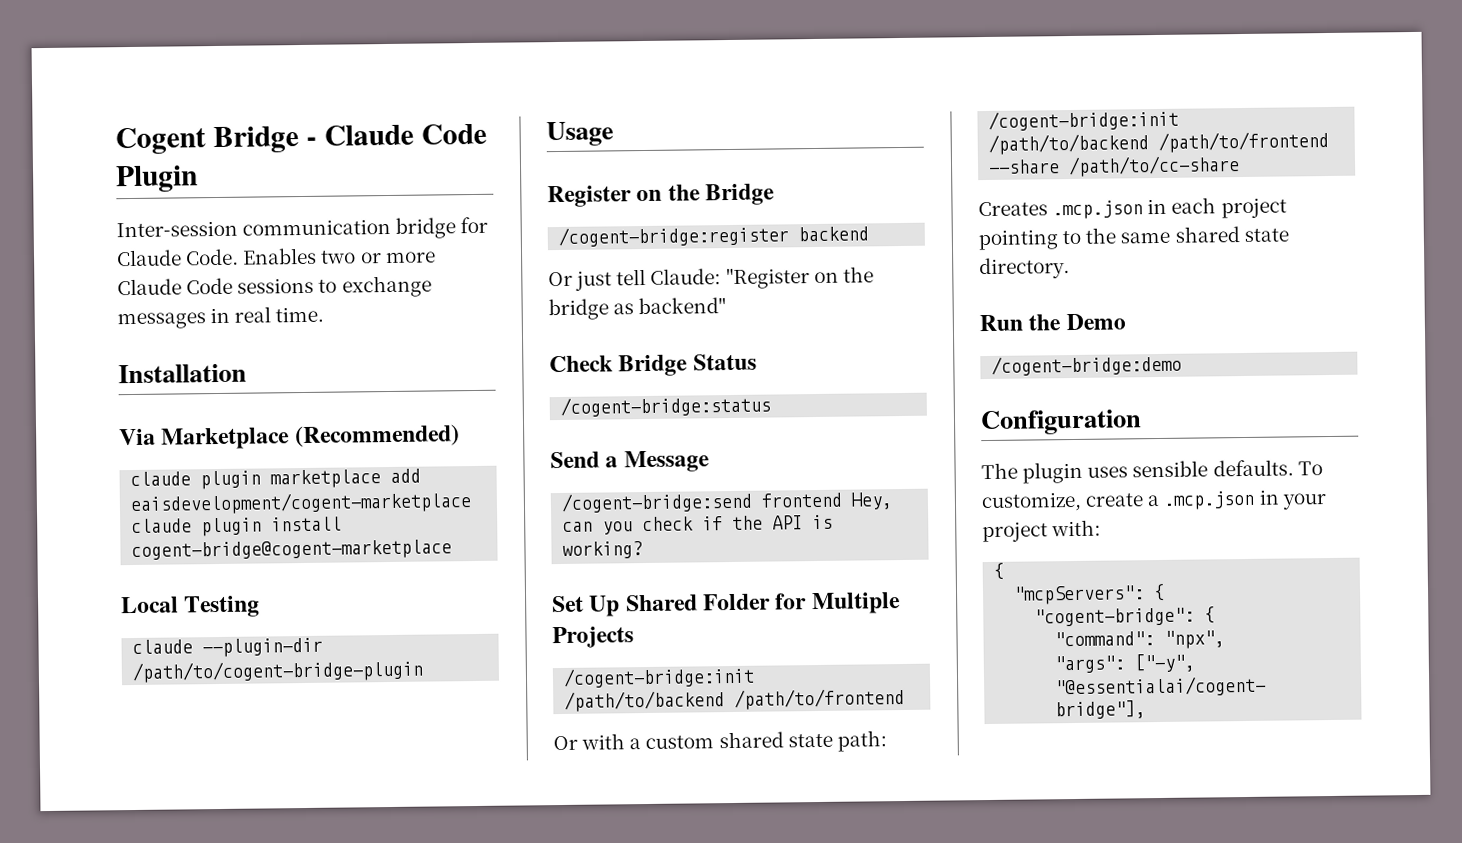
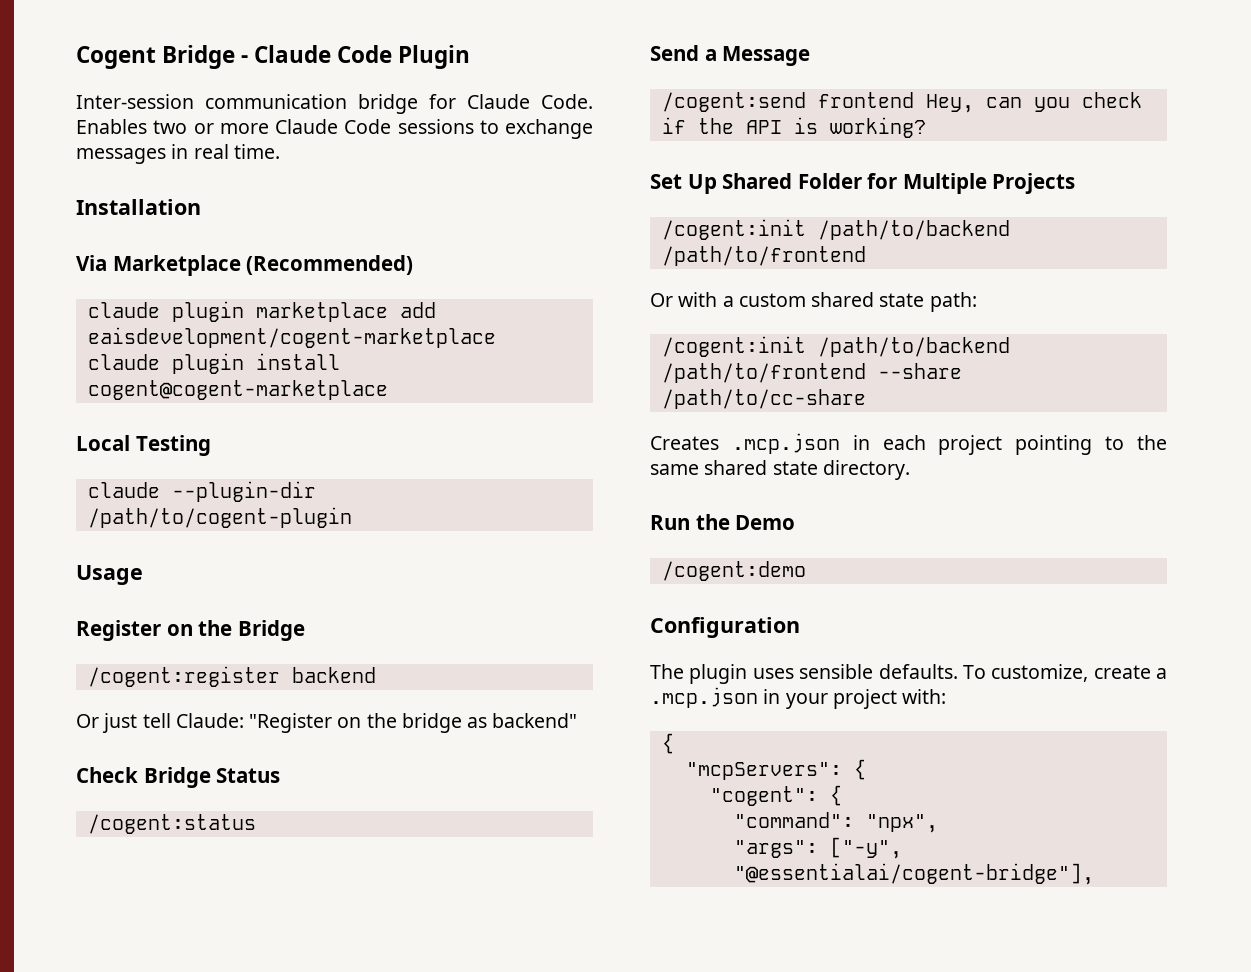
- claude plugin install cogent-bridge@cogent-marketplace
+ claude plugin install cogent@cogent-marketplace
- claude --plugin-dir /path/to/cogent-bridge-plugin
+ claude --plugin-dir /path/to/cogent-plugin
- /cogent-bridge:register backend
+ /cogent:register backend
- /cogent-bridge:status
+ /cogent:status
- /cogent-bridge:send frontend Hey, can you check if the API is working?
+ /cogent:send frontend Hey, can you check if the API is working?
  Set Up Shared Folder for Multiple Projects
- /cogent-bridge:init /path/to/backend /path/to/frontend
+ /cogent:init /path/to/backend /path/to/frontend
- /cogent-bridge:init /path/to/backend /path/to/frontend --share /path/to/cc-share
+ /cogent:init /path/to/backend /path/to/frontend --share /path/to/cc-share
- /cogent-bridge:demo
+ /cogent:demo
- "cogent-bridge": {
+ "cogent": {

